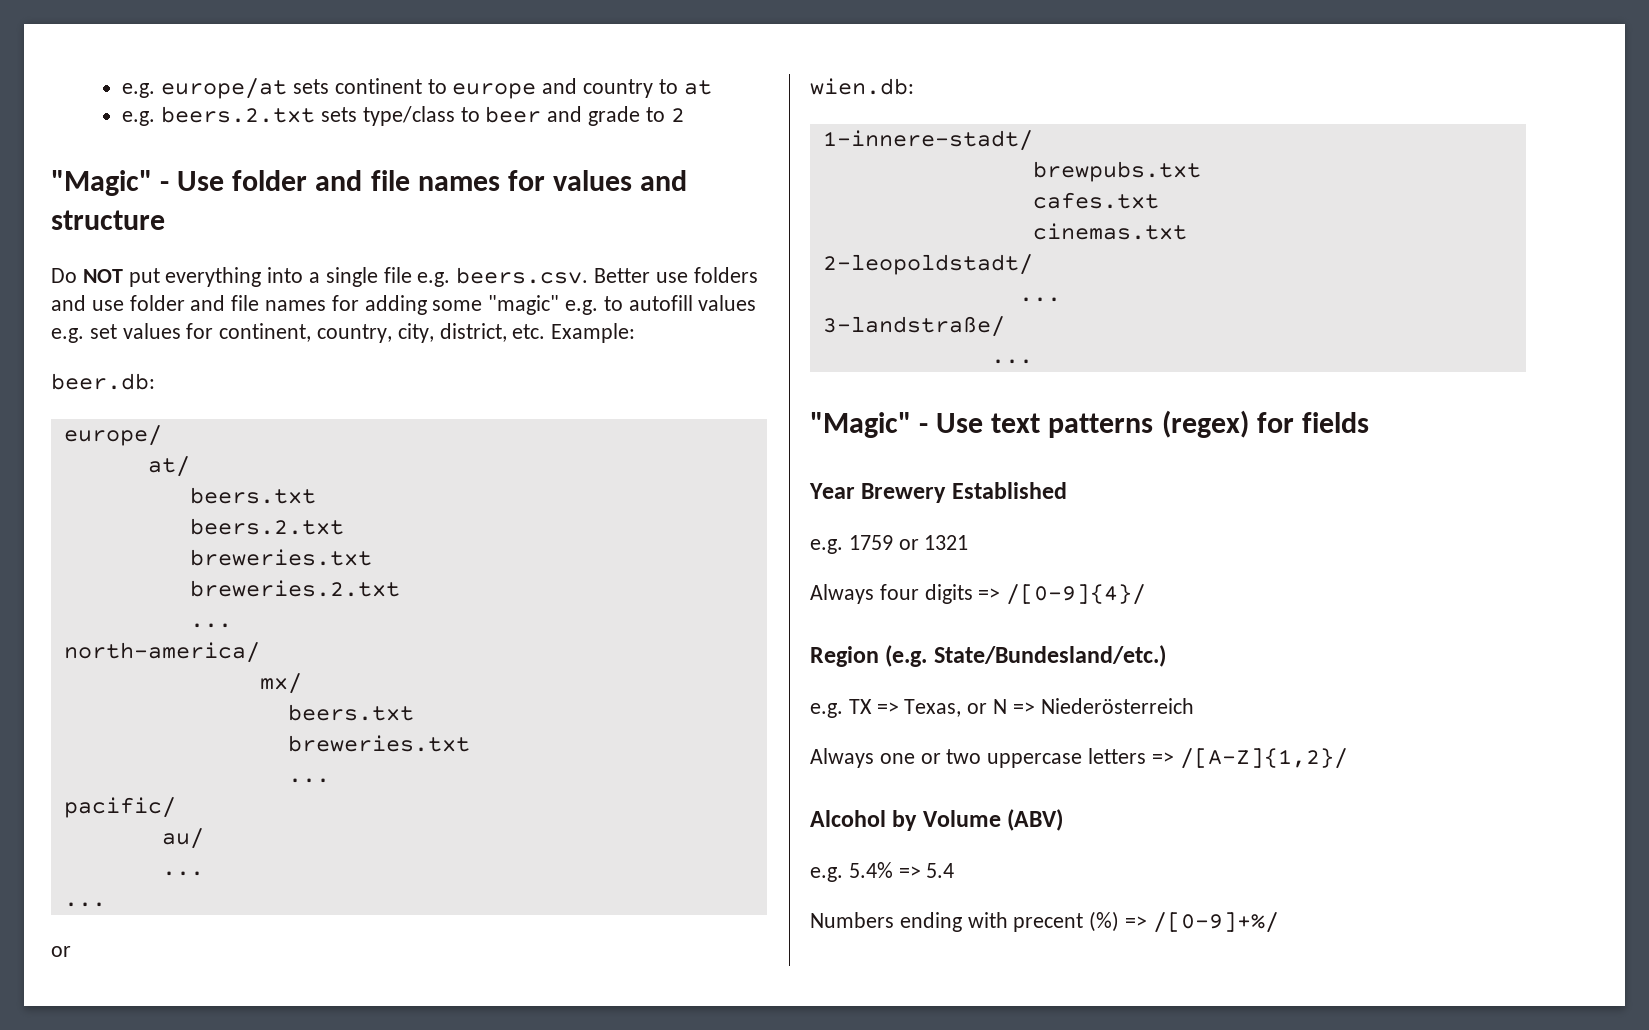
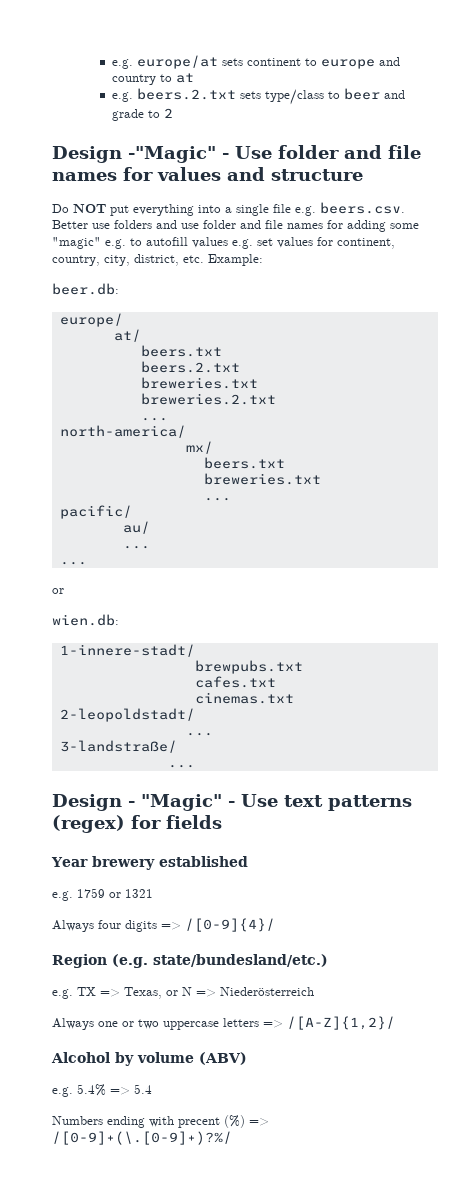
- "Magic" - Use folder and file names for values and structure
+ Design -"Magic" - Use folder and file names for values and structure
- "Magic" - Use text patterns (regex) for fields
+ Design - "Magic" - Use text patterns (regex) for fields
- Year Brewery Established
+ Year brewery established
- Region (e.g. State/Bundesland/etc.)
+ Region (e.g. state/bundesland/etc.)
- Alcohol by Volume (ABV)
+ Alcohol by volume (ABV)
- Numbers ending with precent (%) => /[0-9]+%/
+ Numbers ending with precent (%) => /[0-9]+(\.[0-9]+)?%/

